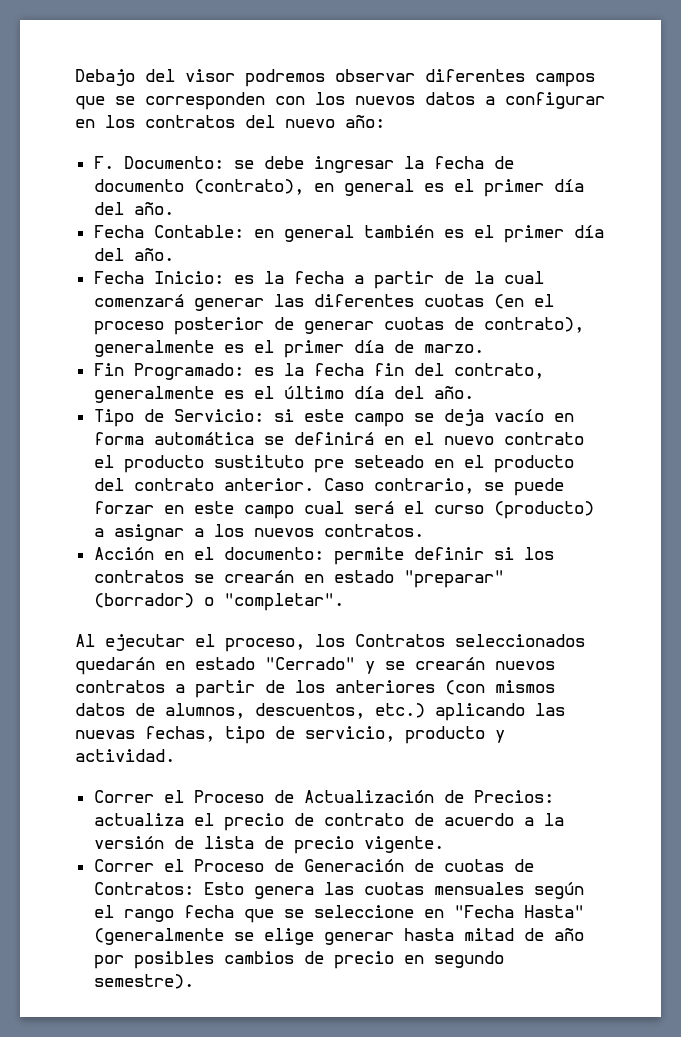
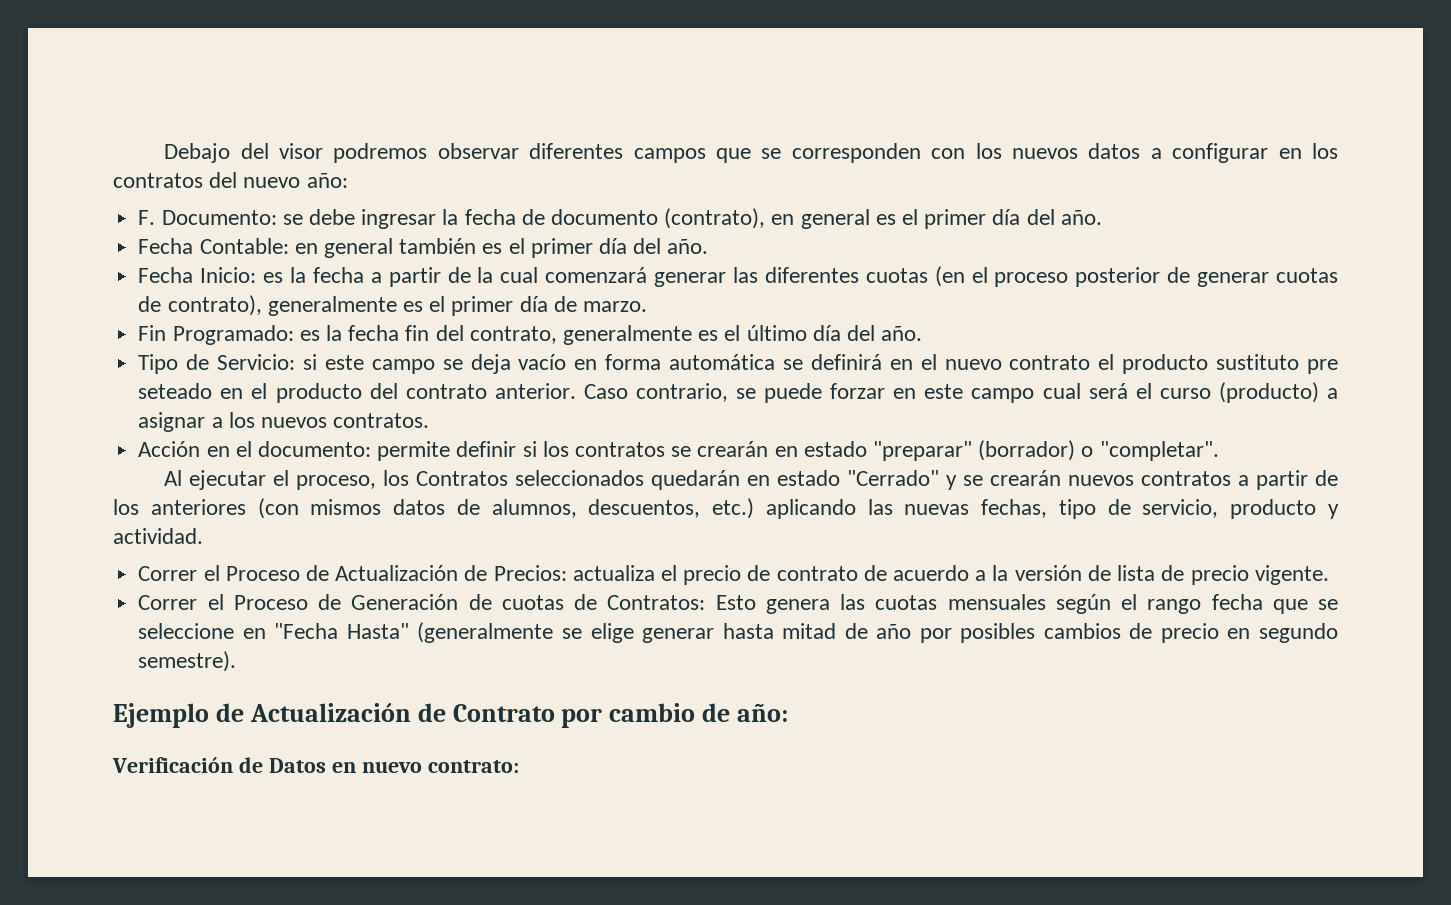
+ Ejemplo de Actualización de Contrato por cambio de año:
+ Verificación de Datos en nuevo contrato:

